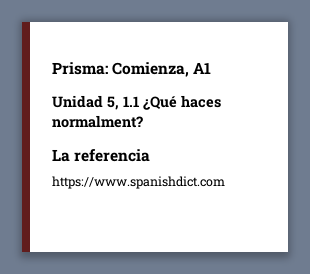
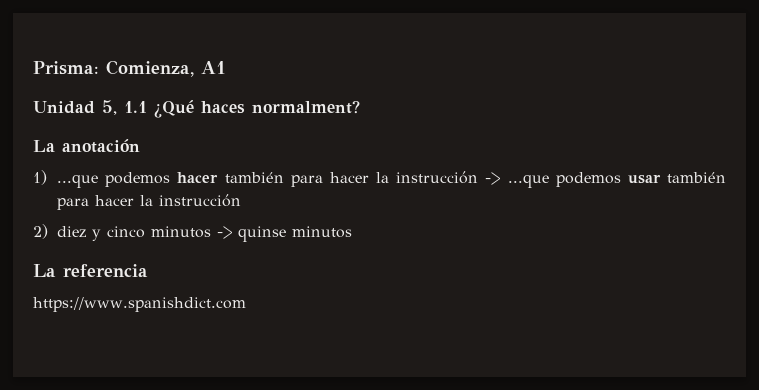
+ La anotación
+ 1) ...que podemos hacer también para hacer la instrucción -> ...que podemos usar también para hacer la instrucción
+ 2) diez y cinco minutos -> quinse minutos

